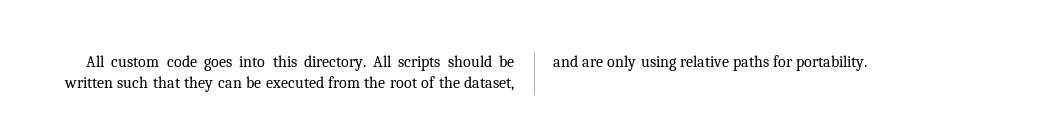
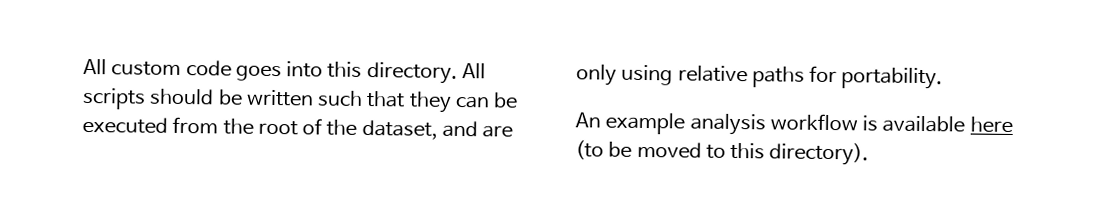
+ An example analysis workflow is available here (to be moved to this directory).

